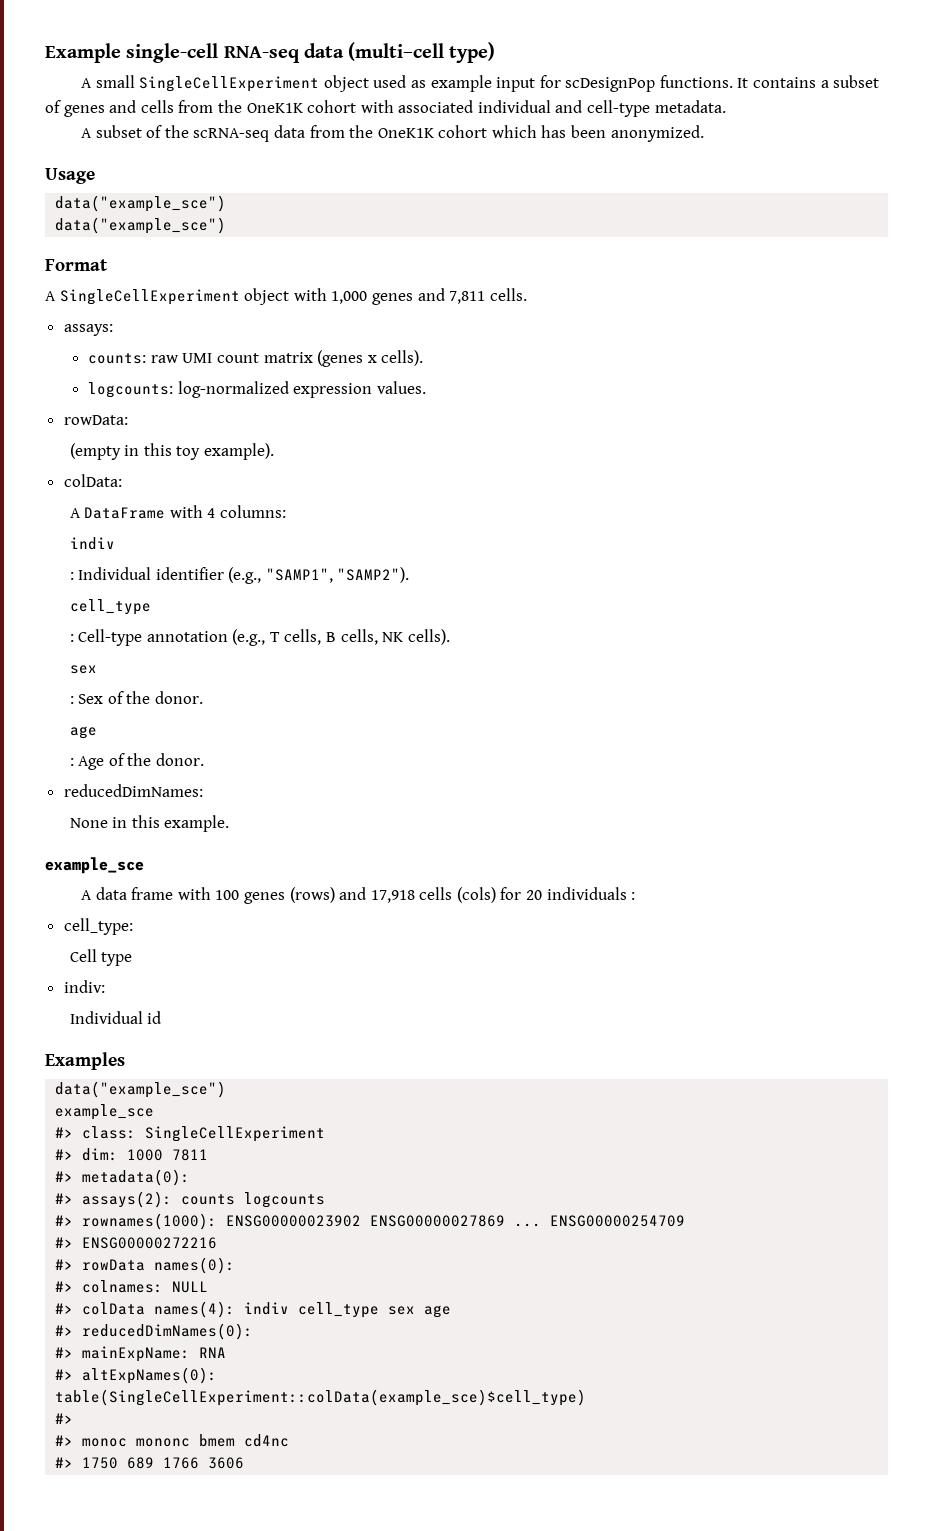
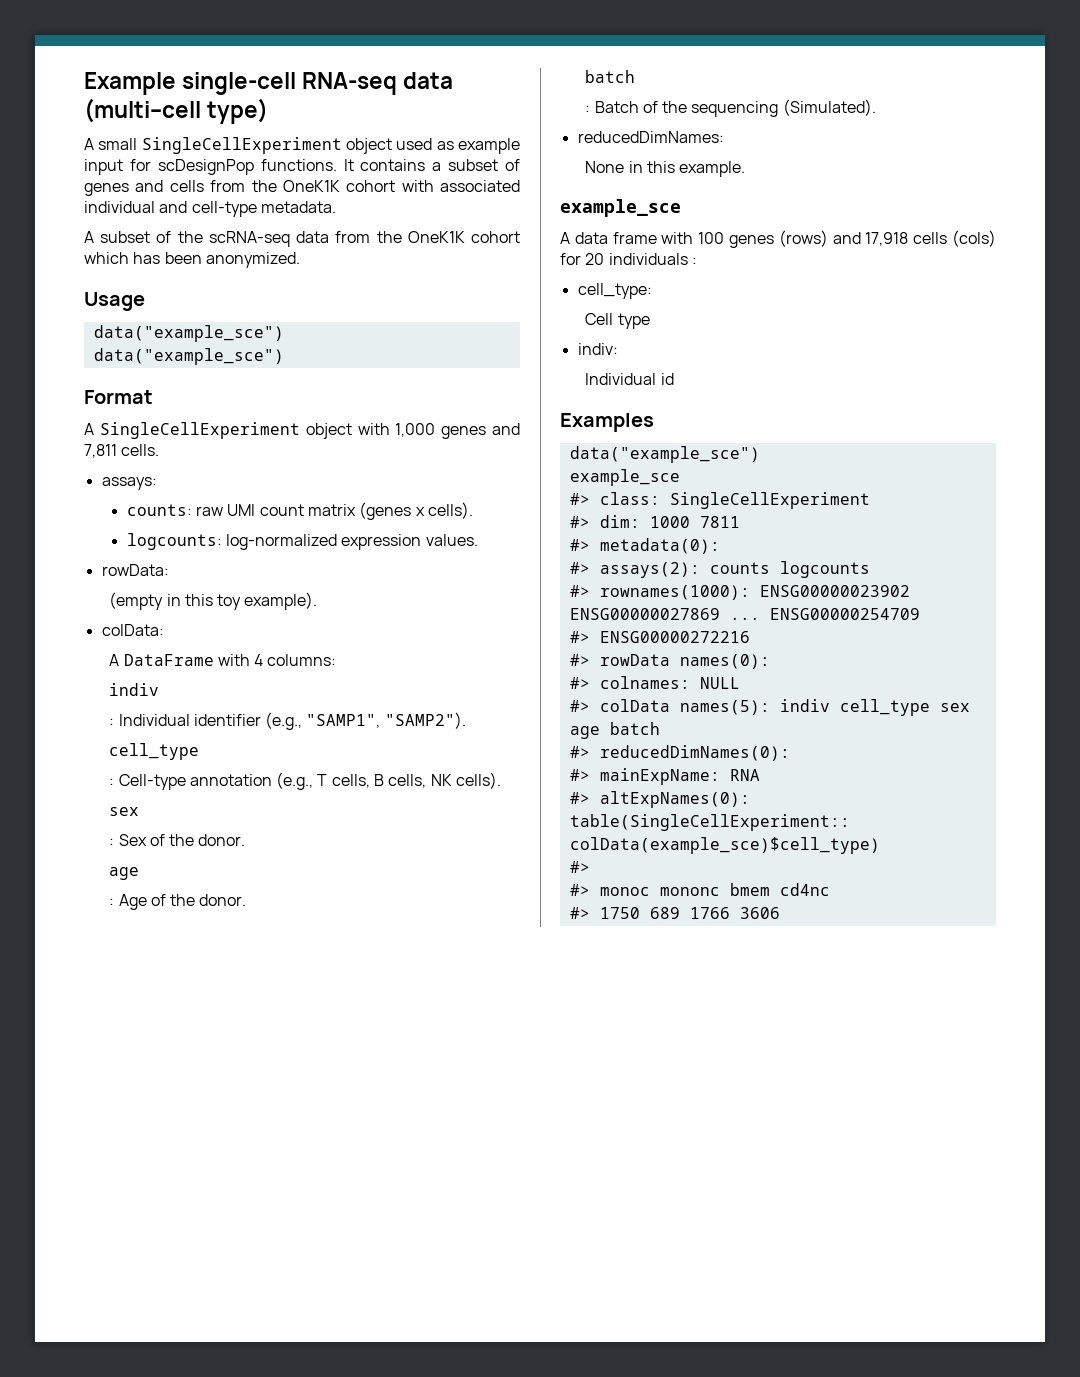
  : Age of the donor.
+ batch
+ : Batch of the sequencing (Simulated).
- #> colData names(4): indiv cell_type sex age
+ #> colData names(5): indiv cell_type sex age batch

